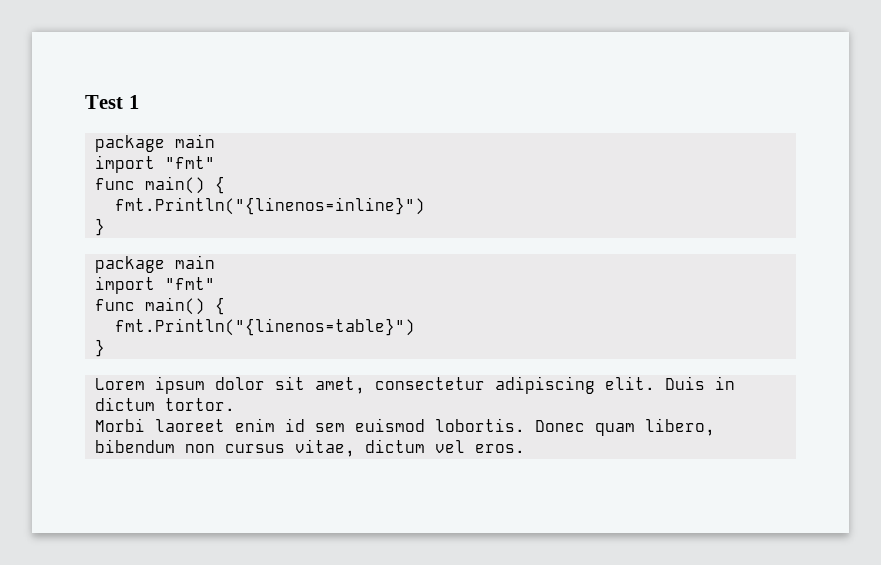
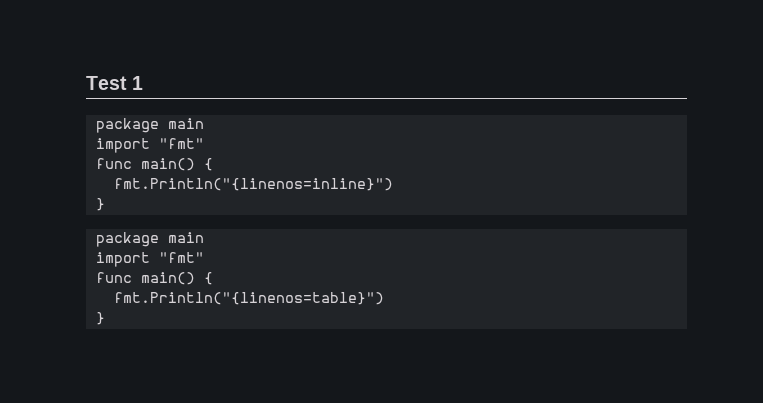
- Lorem ipsum dolor sit amet, consectetur adipiscing elit. Duis in dictum tortor.
- Morbi laoreet enim id sem euismod lobortis. Donec quam libero, bibendum non cursus vitae, dictum vel eros.

